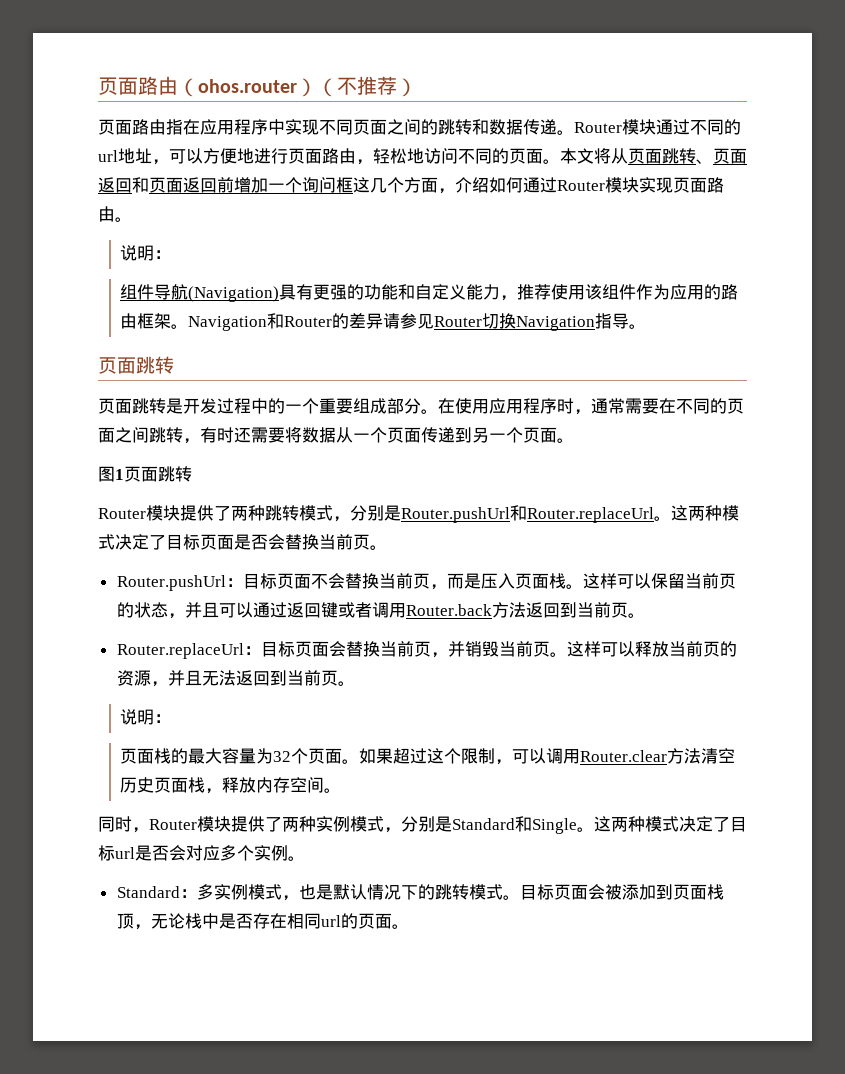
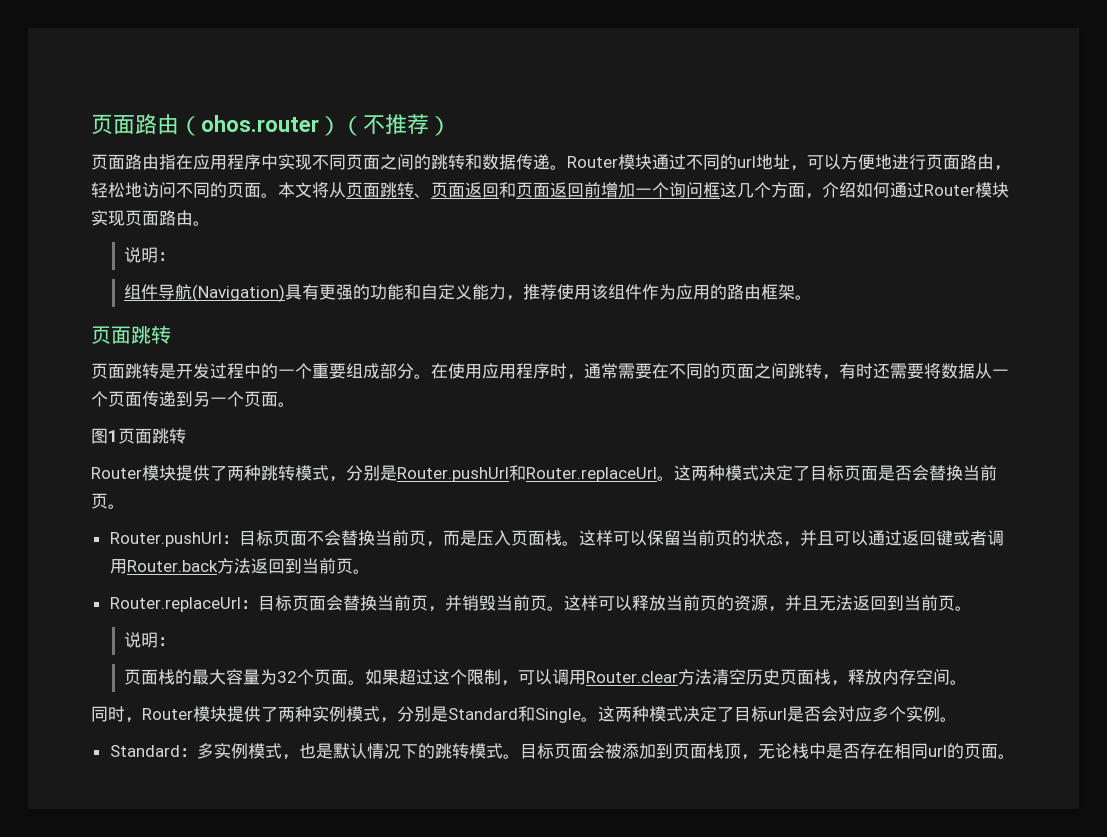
- Navigation和Router的差异请参见Router切换Navigation指导。

